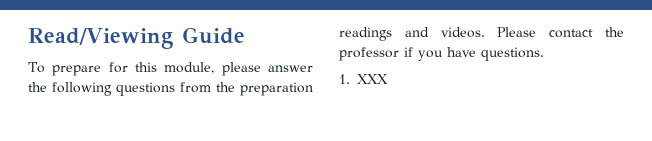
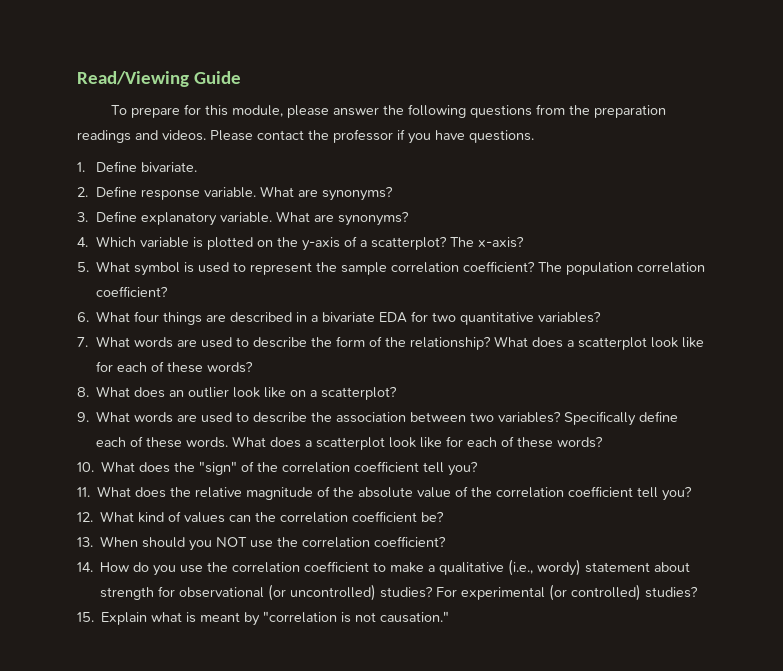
- 1. XXX
+ 1. Define bivariate.
+ 2. Define response variable. What are synonyms?
+ 3. Define explanatory variable. What are synonyms?
+ 4. Which variable is plotted on the y-axis of a scatterplot? The x-axis?
+ 5. What symbol is used to represent the sample correlation coefficient? The population correlation coefficient?
+ 6. What four things are described in a bivariate EDA for two quantitative variables?
+ 7. What words are used to describe the form of the relationship? What does a scatterplot look like for each of these words?
+ 8. What does an outlier look like on a scatterplot?
+ 9. What words are used to describe the association between two variables? Specifically define each of these words. What does a scatterplot look like for each of these words?
+ 10. What does the "sign" of the correlation coefficient tell you?
+ 11. What does the relative magnitude of the absolute value of the correlation coefficient tell you?
+ 12. What kind of values can the correlation coefficient be?
+ 13. When should you NOT use the correlation coefficient?
+ 14. How do you use the correlation coefficient to make a qualitative (i.e., wordy) statement about strength for observational (or uncontrolled) studies? For experimental (or controlled) studies?
+ 15. Explain what is meant by "correlation is not causation."

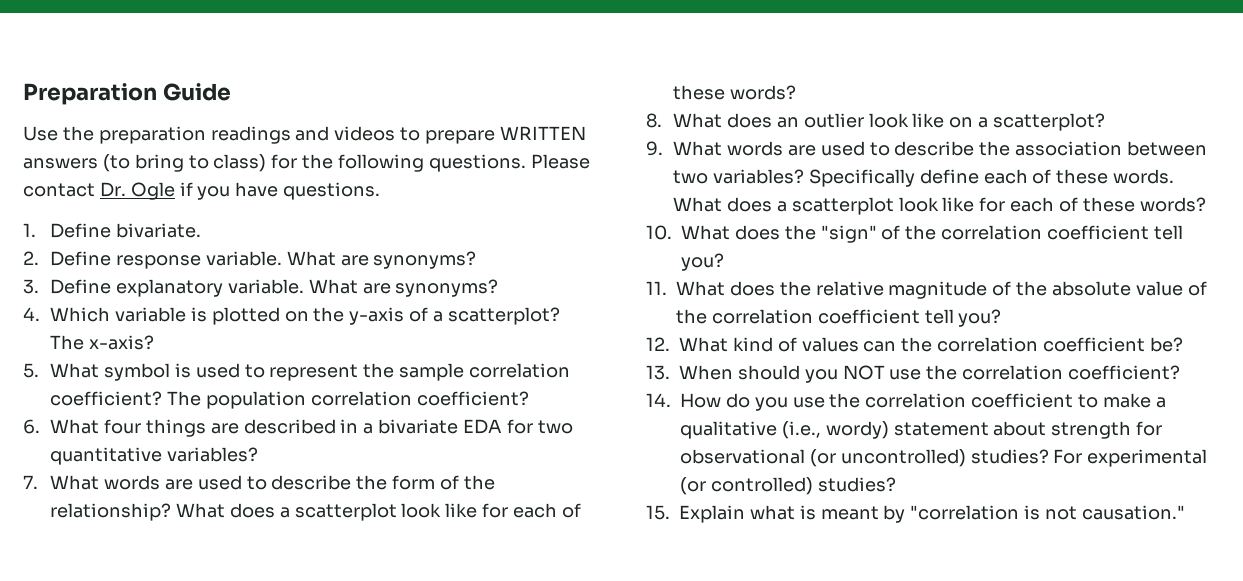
- Read/Viewing Guide
+ Preparation Guide
- To prepare for this module, please answer the following questions from the preparation readings and videos. Please contact the professor if you have questions.
+ Use the preparation readings and videos to prepare WRITTEN answers (to bring to class) for the following questions. Please contact Dr. Ogle if you have questions.

